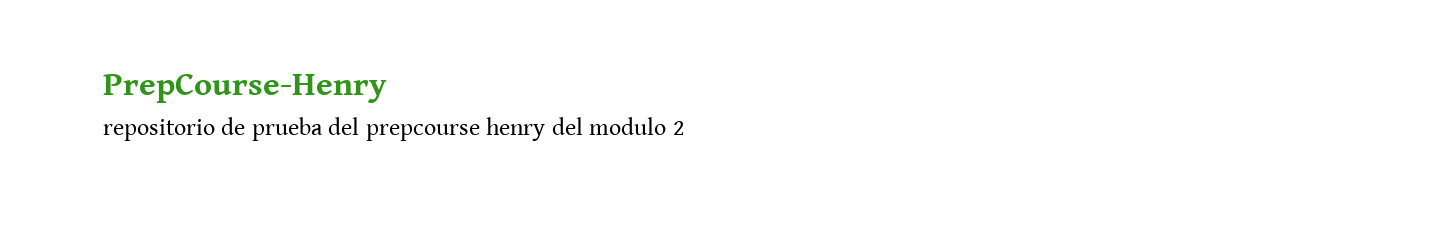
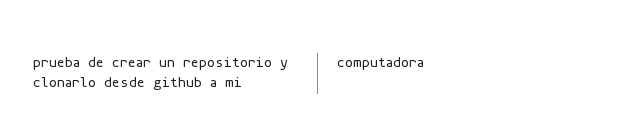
- PrepCourse-Henry
- repositorio de prueba del prepcourse henry del modulo 2
+ prueba de crear un repositorio y clonarlo desde github a mi computadora

